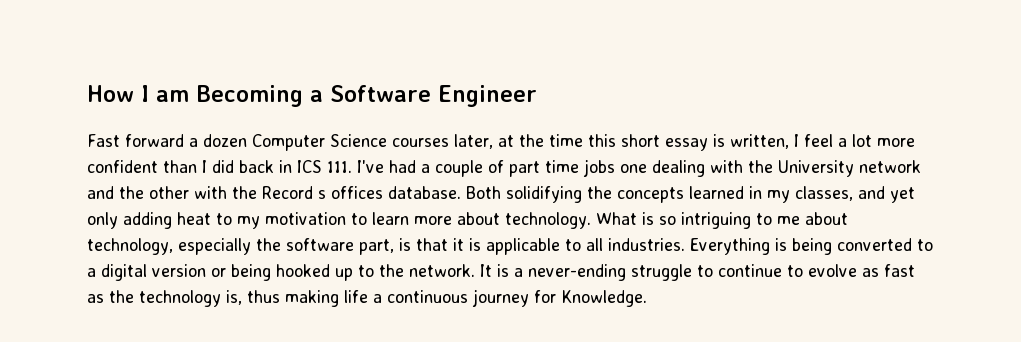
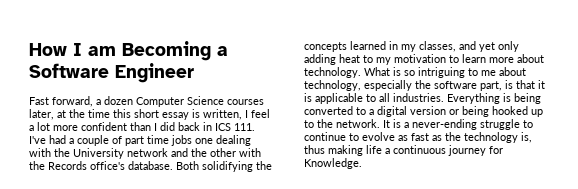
- Fast forward a dozen Computer Science courses later, at the time this short essay is written, I feel a lot more confident than I did back in ICS 111. I've had a couple of part time jobs one dealing with the University network and the other with the Record s offices database.
+ Fast forward, a dozen Computer Science courses later, at the time this short essay is written, I feel a lot more confident than I did back in ICS 111. I've had a couple of part time jobs one dealing with the University network and the other with the Records office's database.

